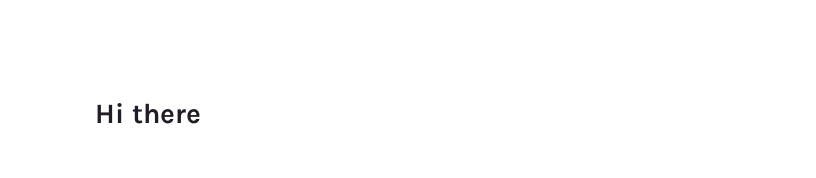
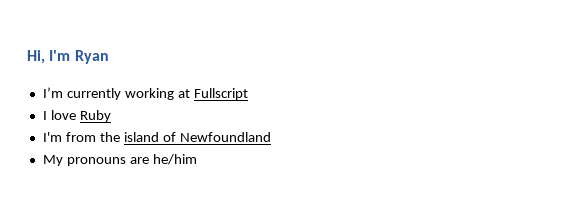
- Hi there
+ Hi, I'm Ryan
+ I’m currently working at Fullscript
+ I love Ruby
+ I'm from the island of Newfoundland
+ My pronouns are he/him

